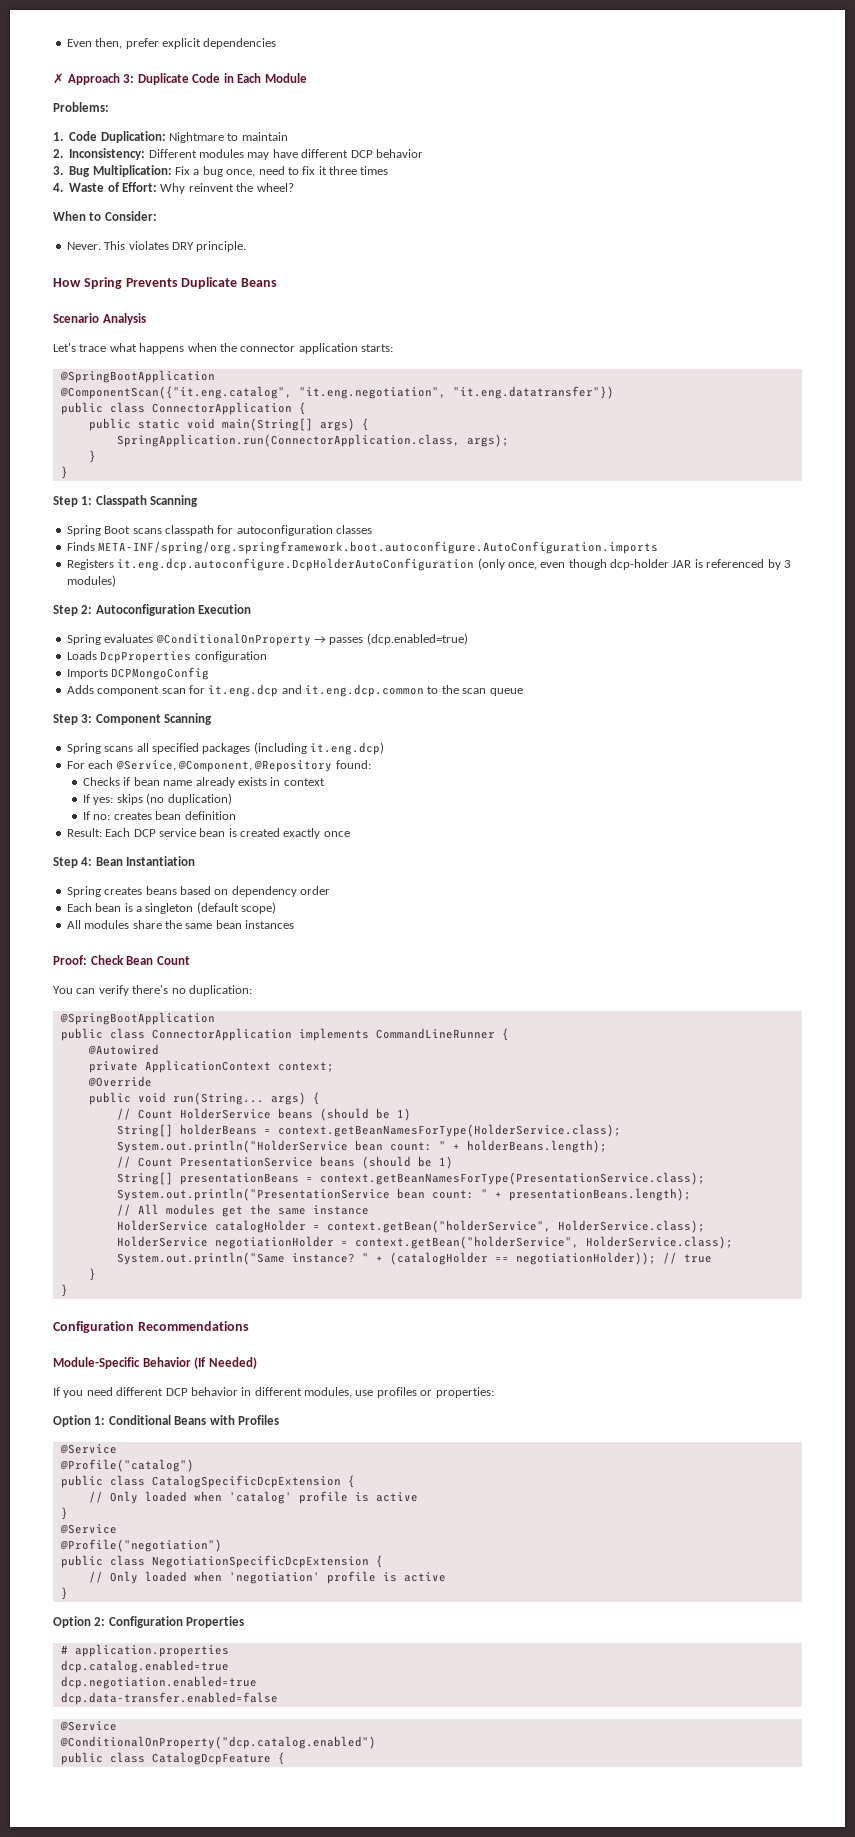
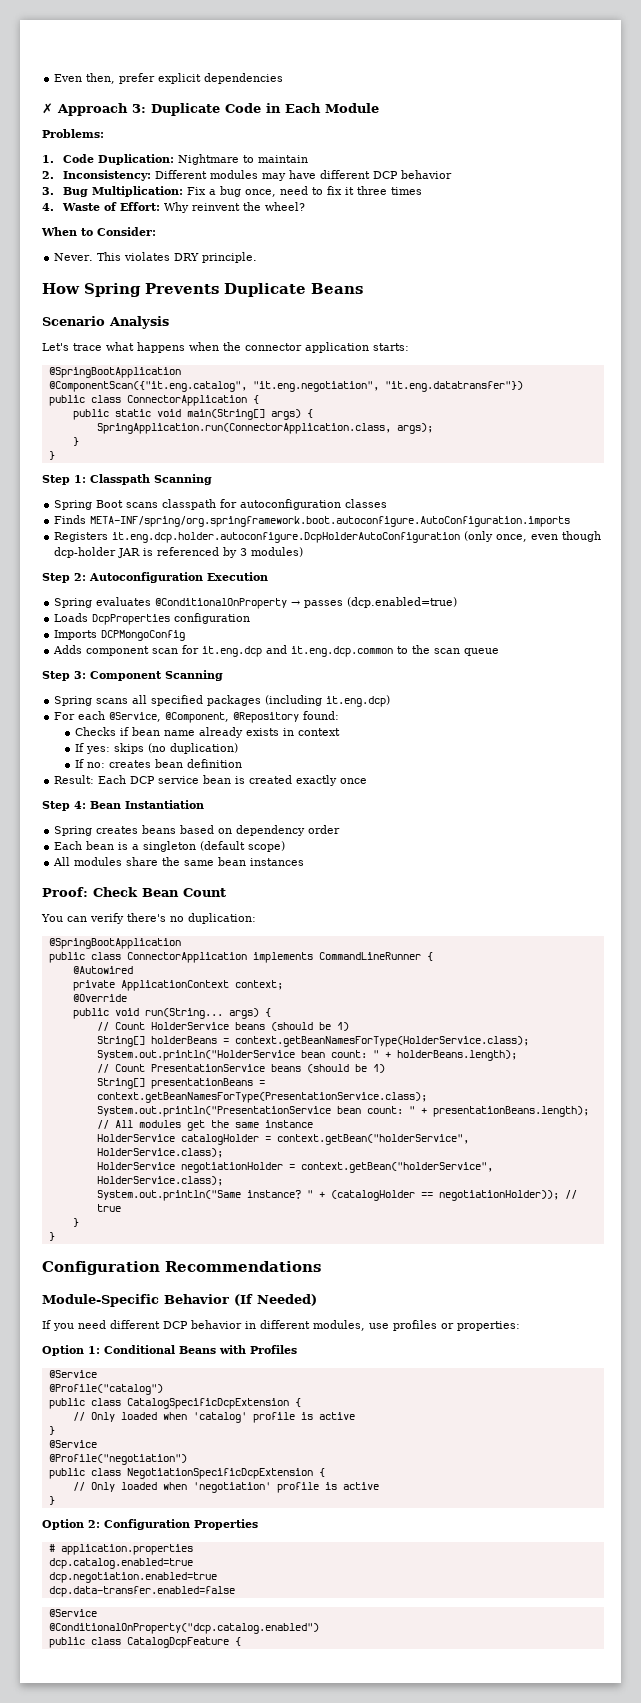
- Registers it.eng.dcp.autoconfigure.DcpHolderAutoConfiguration (only once, even though dcp-holder JAR is referenced by 3 modules)
+ Registers it.eng.dcp.holder.autoconfigure.DcpHolderAutoConfiguration (only once, even though dcp-holder JAR is referenced by 3 modules)

